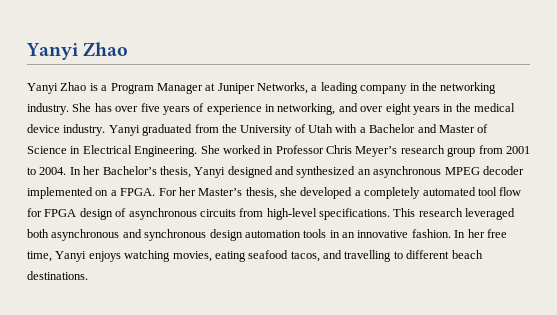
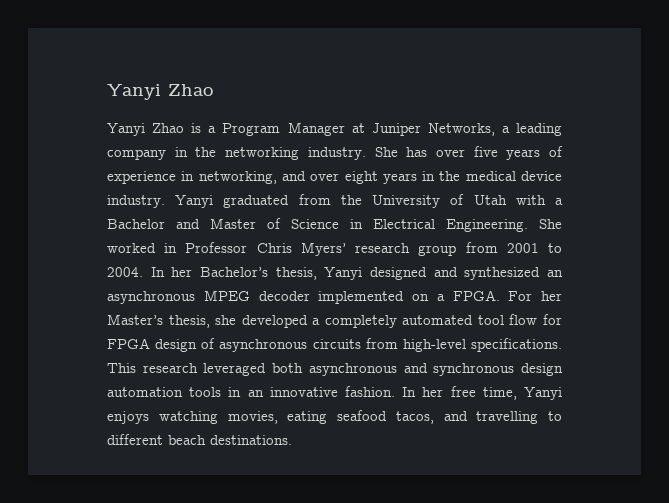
- She worked in Professor Chris Meyer’s research group from 2001 to 2004.
+ She worked in Professor Chris Myers’ research group from 2001 to 2004.

